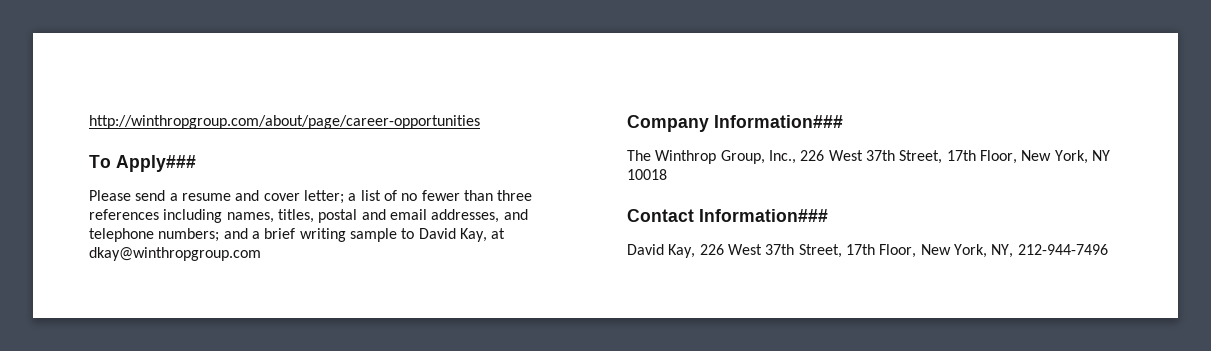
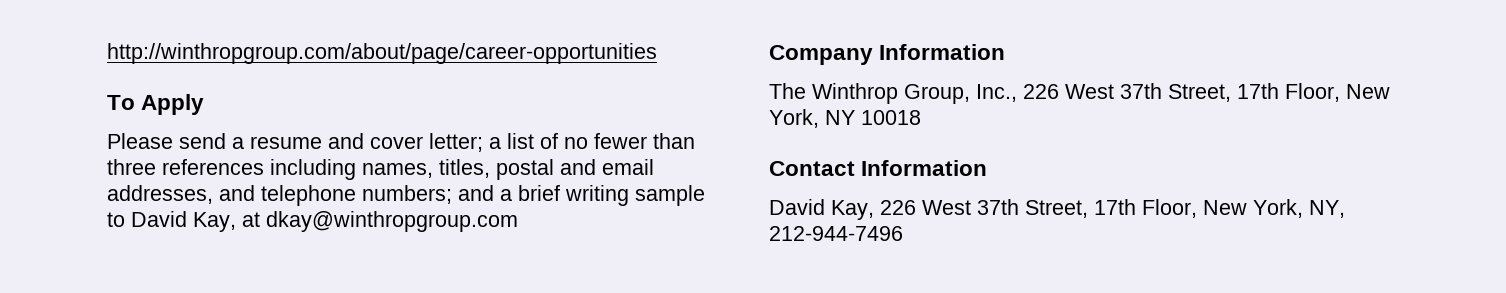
- To Apply###
+ To Apply
- Company Information###
+ Company Information
- Contact Information###
+ Contact Information

